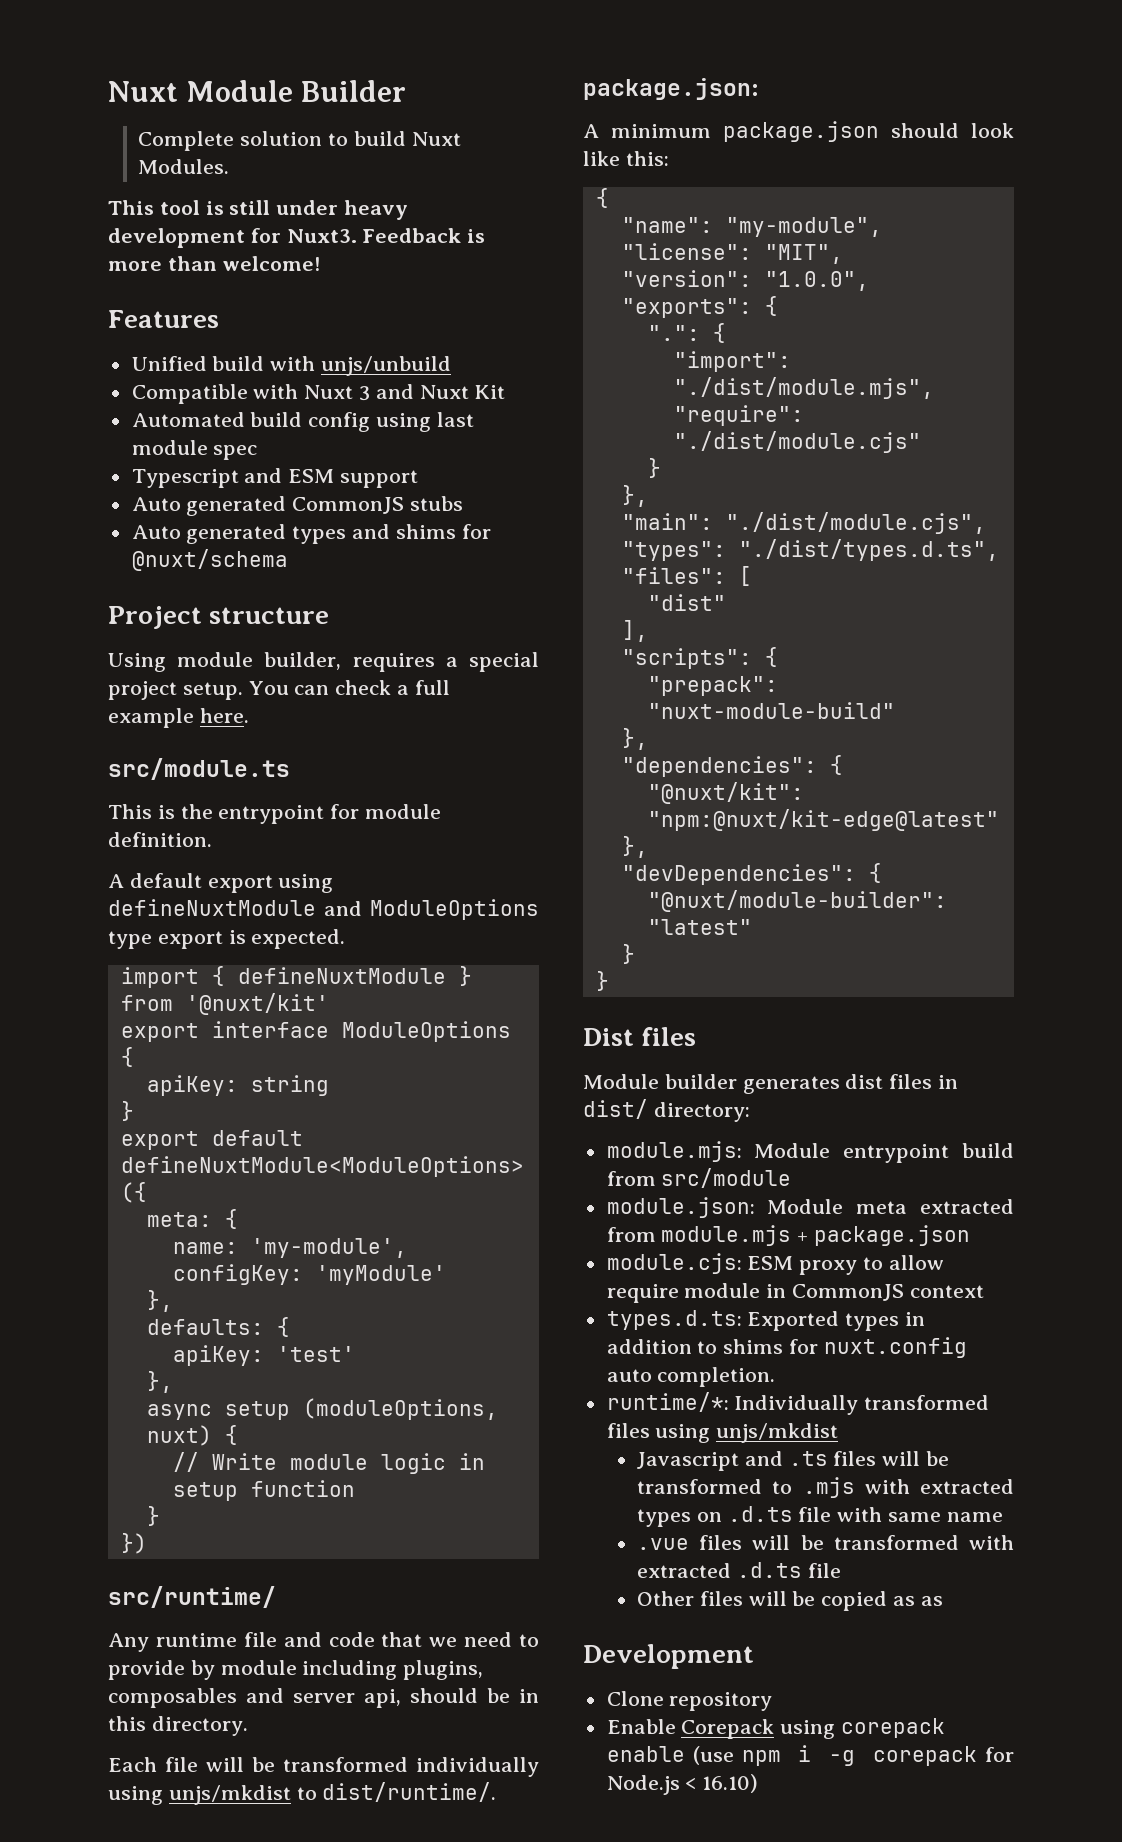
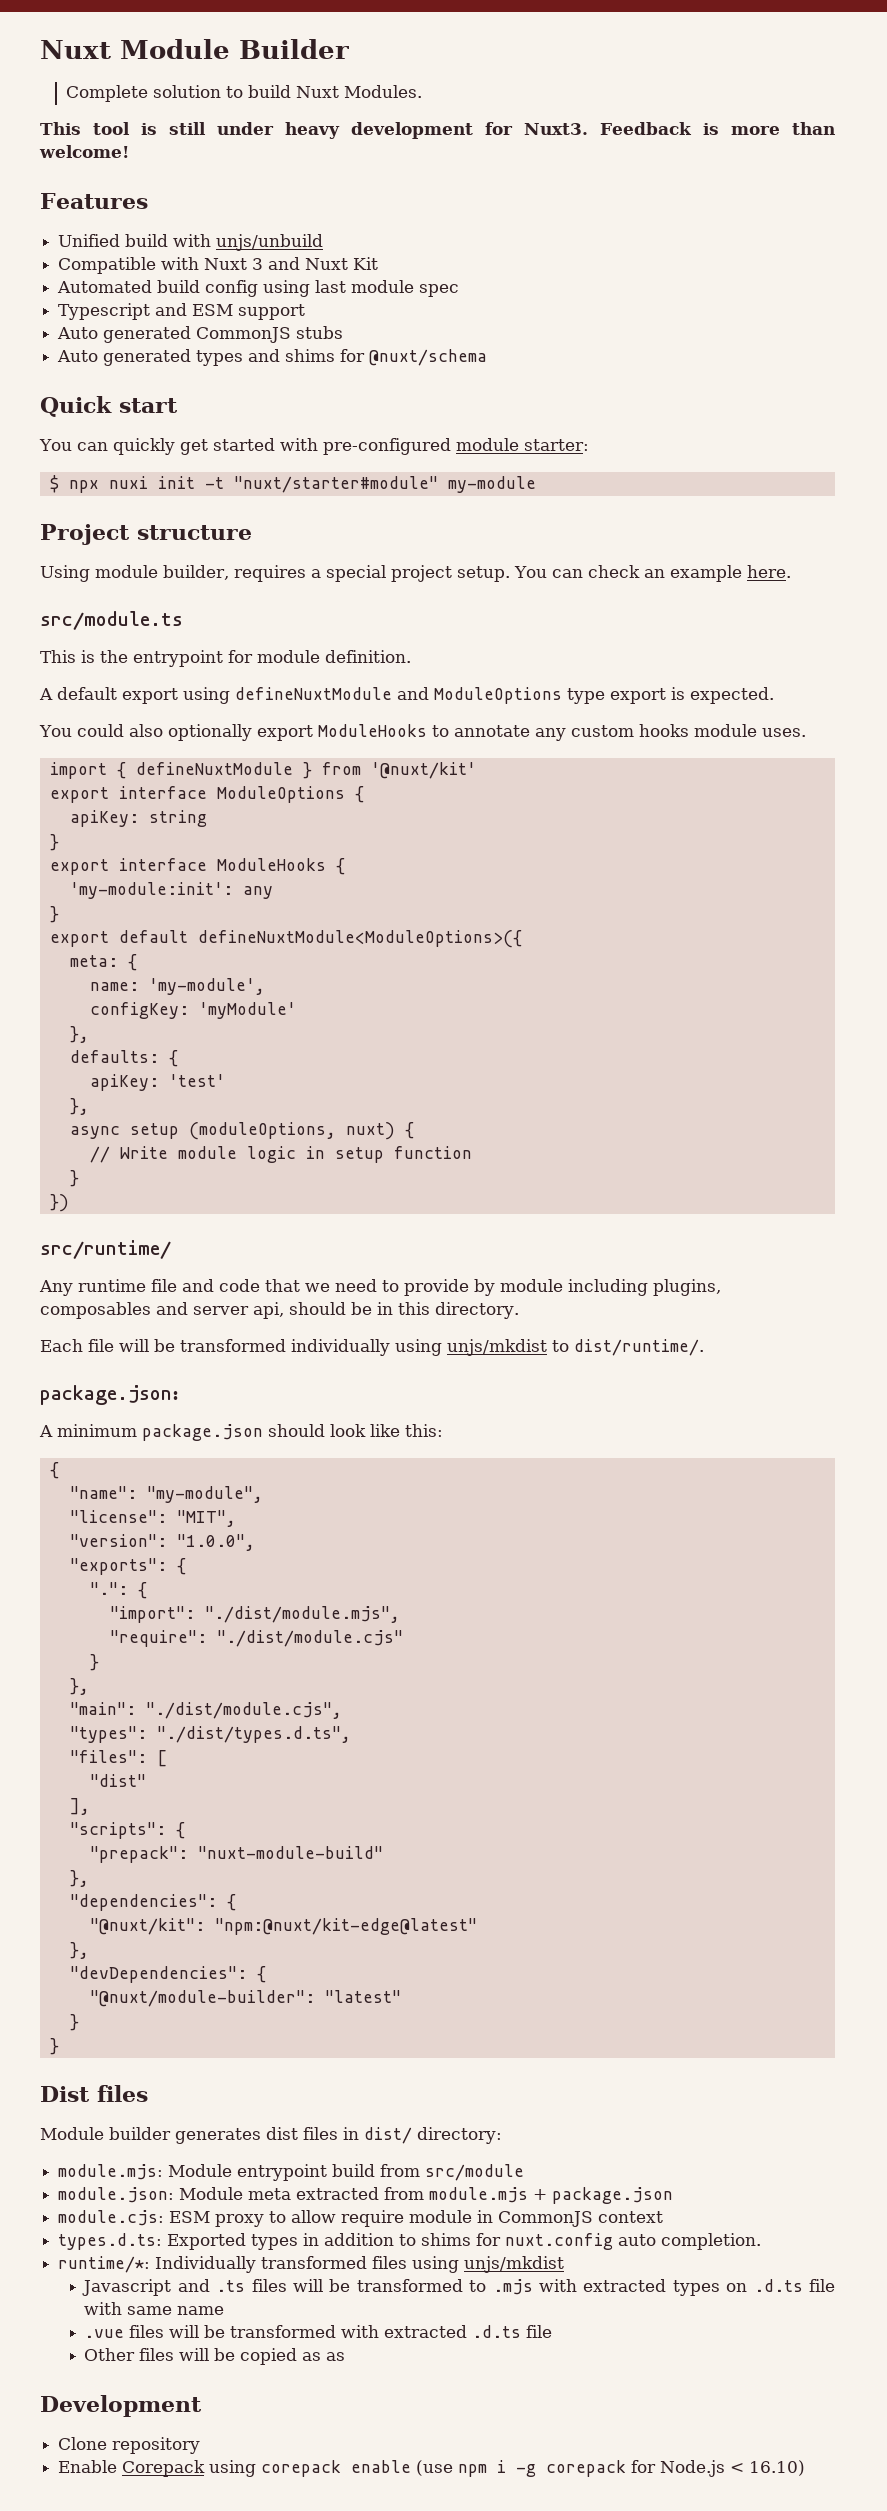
+ Quick start
+ You can quickly get started with pre-configured module starter:
+ $ npx nuxi init -t "nuxt/starter#module" my-module
- You can check a full example here.
+ You can check an example here.
+ You could also optionally export ModuleHooks to annotate any custom hooks module uses.
+ export interface ModuleHooks {
+ 'my-module:init': any
+ }

